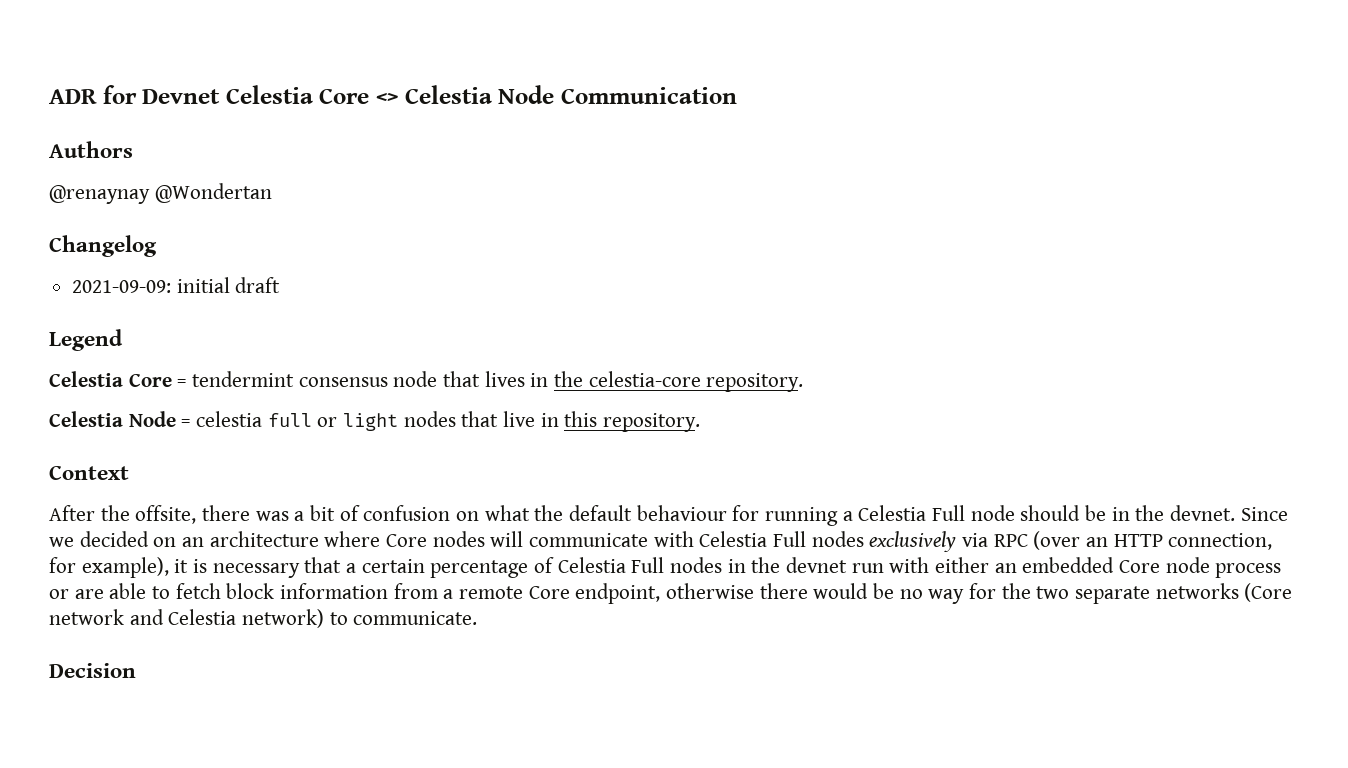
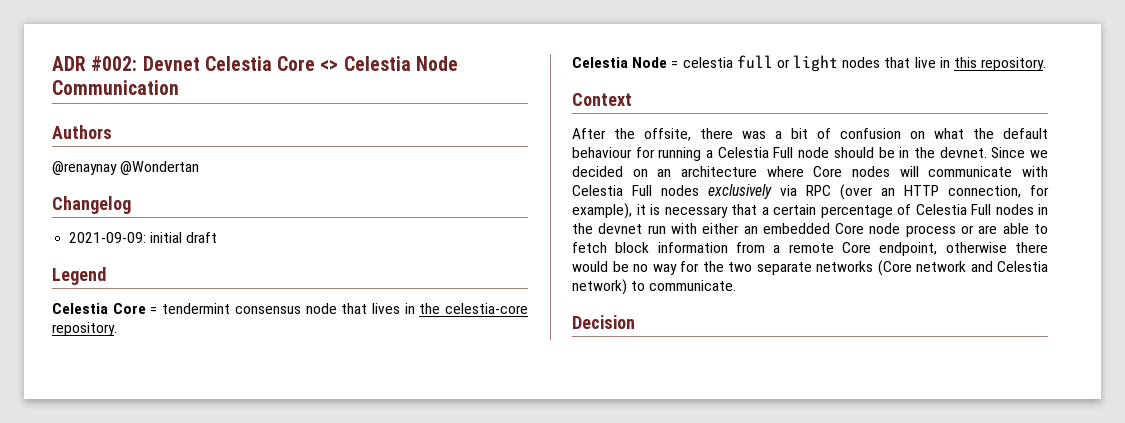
- ADR for Devnet Celestia Core <> Celestia Node Communication
+ ADR #002: Devnet Celestia Core <> Celestia Node Communication

